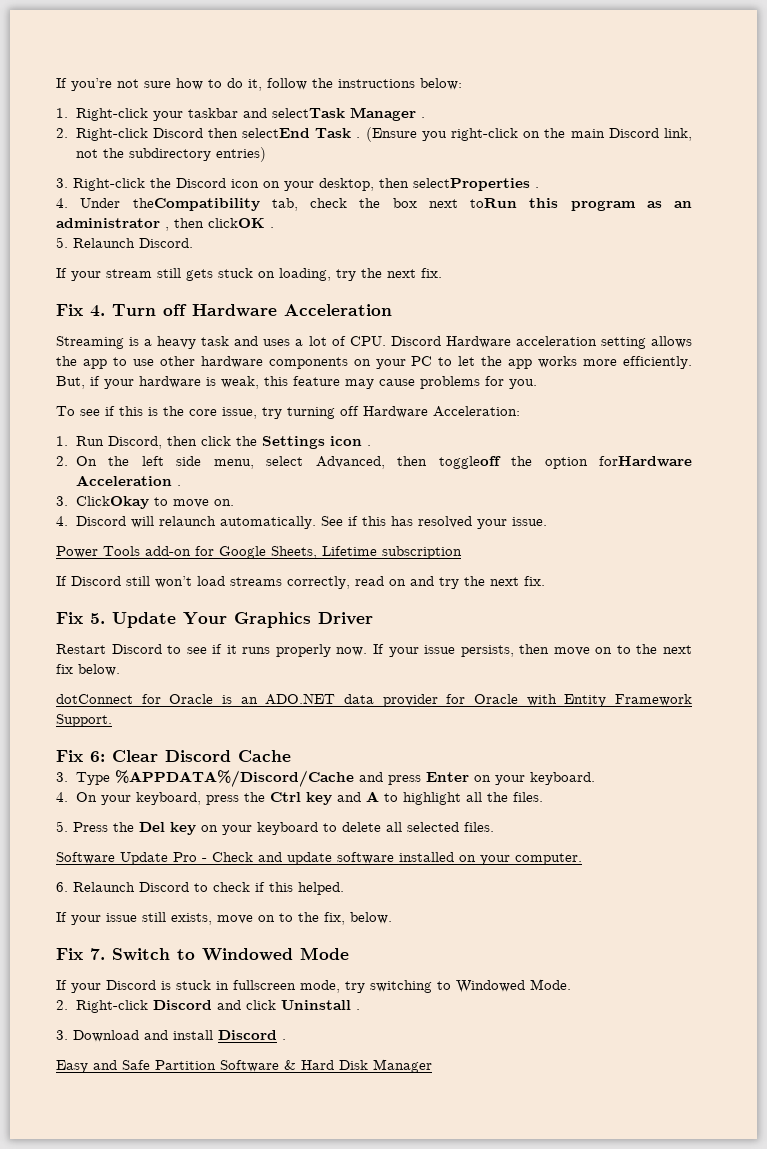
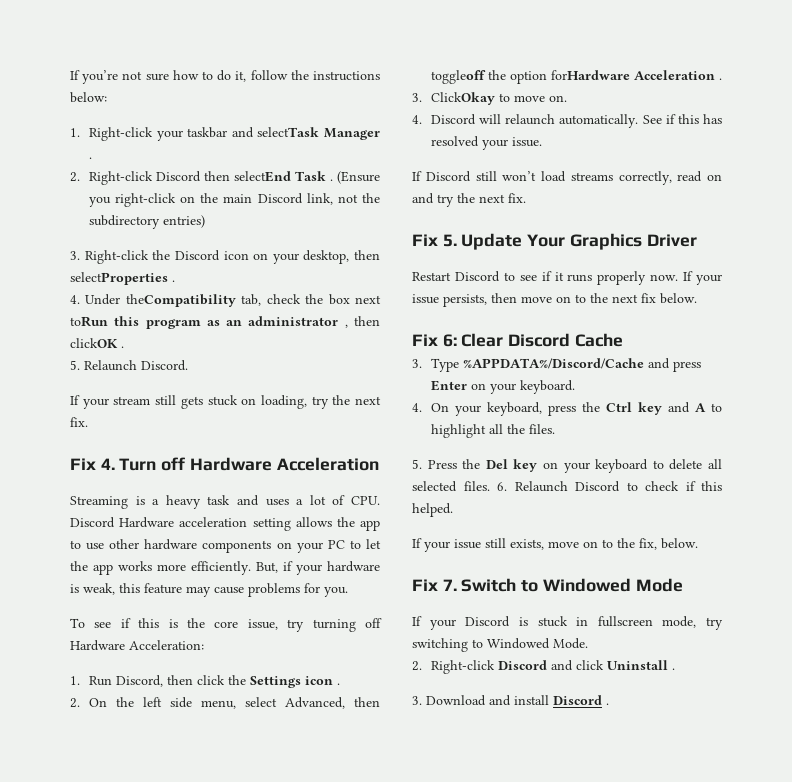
- Power Tools add-on for Google Sheets, Lifetime subscription
- dotConnect for Oracle is an ADO.NET data provider for Oracle with Entity Framework Support.
- 5. Press the Del key on your keyboard to delete all selected files.
- Software Update Pro - Check and update software installed on your computer.
- 6. Relaunch Discord to check if this helped.
+ 5. Press the Del key on your keyboard to delete all selected files. 6. Relaunch Discord to check if this helped.
- Easy and Safe Partition Software & Hard Disk Manager

